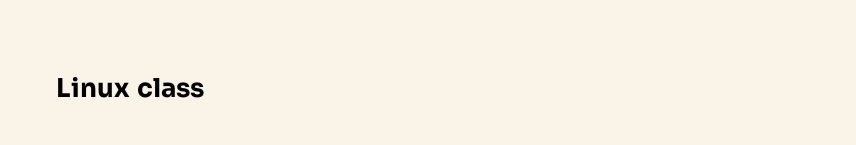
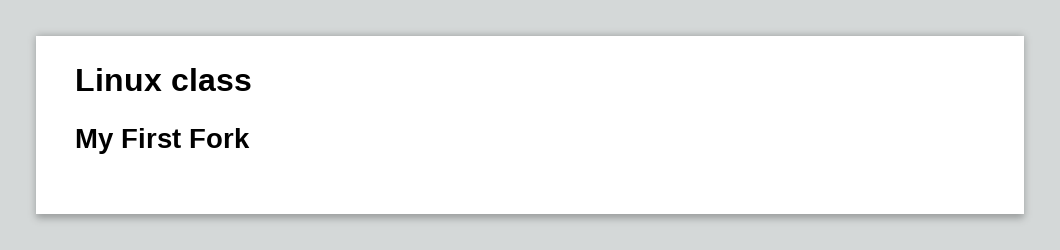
+ My First Fork

